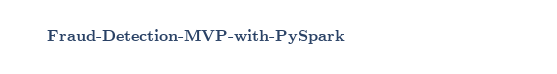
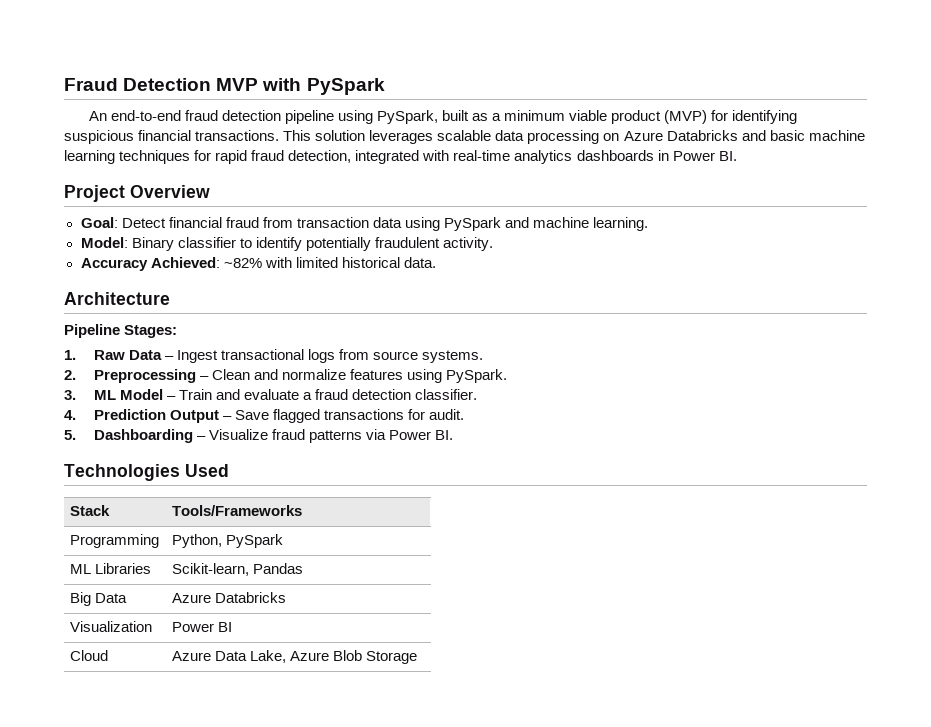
- Fraud-Detection-MVP-with-PySpark
+ Fraud Detection MVP with PySpark
+ An end-to-end fraud detection pipeline using PySpark, built as a minimum viable product (MVP) for identifying suspicious financial transactions. This solution leverages scalable data processing on Azure Databricks and basic machine learning techniques for rapid fraud detection, integrated with real-time analytics dashboards in Power BI.
+ Project Overview
+ Goal: Detect financial fraud from transaction data using PySpark and machine learning.
+ Model: Binary classifier to identify potentially fraudulent activity.
+ Accuracy Achieved: ~82% with limited historical data.
+ Architecture
+ Pipeline Stages:
+ 1. Raw Data – Ingest transactional logs from source systems.
+ 2. Preprocessing – Clean and normalize features using PySpark.
+ 3. ML Model – Train and evaluate a fraud detection classifier.
+ 4. Prediction Output – Save flagged transactions for audit.
+ 5. Dashboarding – Visualize fraud patterns via Power BI.
+ Technologies Used
+ Stack | Tools/Frameworks
+ Programming | Python, PySpark
+ ML Libraries | Scikit-learn, Pandas
+ Big Data | Azure Databricks
+ Visualization | Power BI
+ Cloud | Azure Data Lake, Azure Blob Storage

